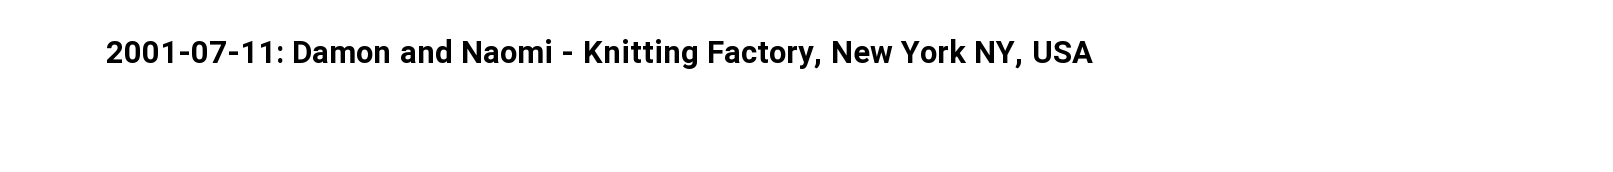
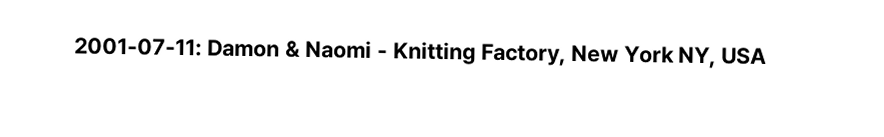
- 2001-07-11: Damon and Naomi - Knitting Factory, New York NY, USA
+ 2001-07-11: Damon & Naomi - Knitting Factory, New York NY, USA

